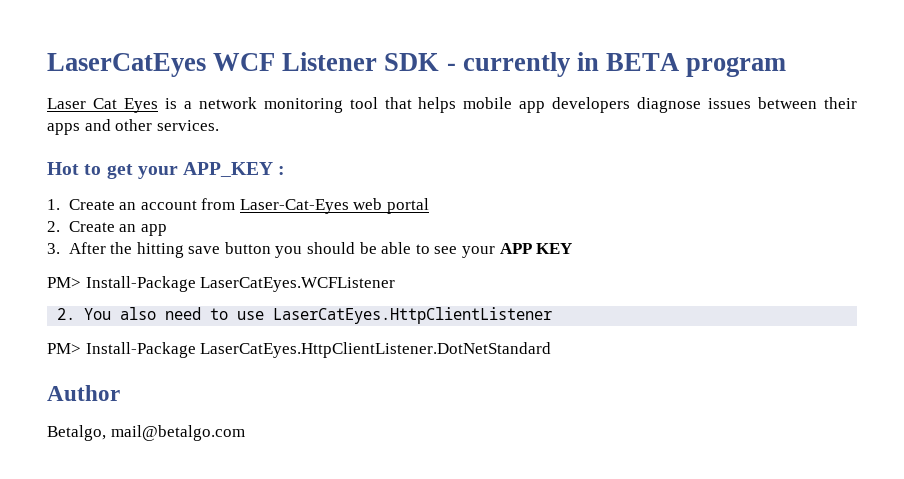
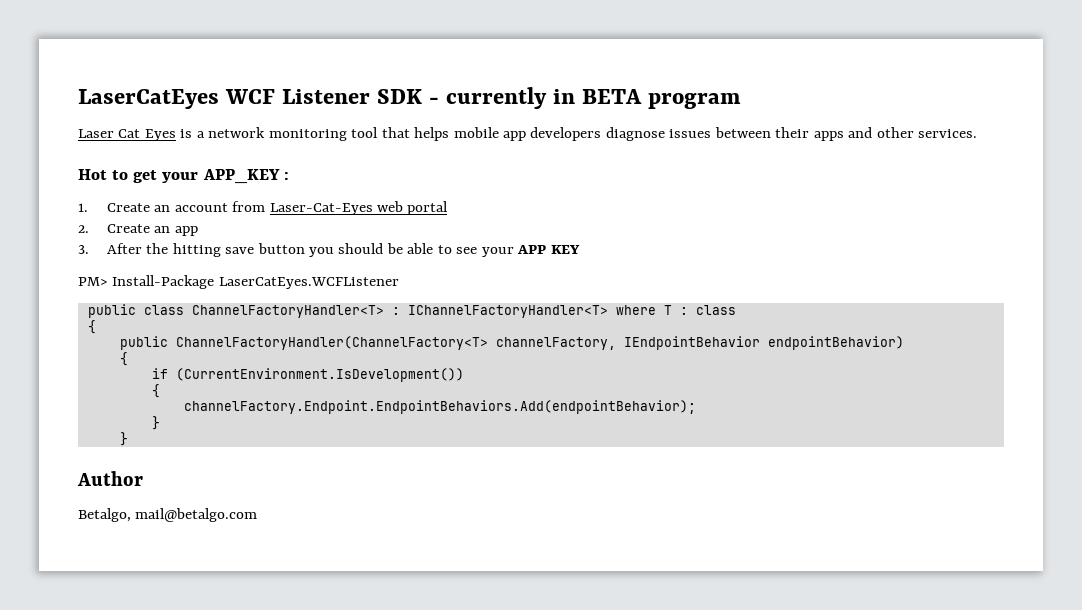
- 2. You also need to use LaserCatEyes.HttpClientListener
- PM> Install-Package LaserCatEyes.HttpClientListener.DotNetStandard
+ public class ChannelFactoryHandler<T> : IChannelFactoryHandler<T> where T : class
+ {
+ public ChannelFactoryHandler(ChannelFactory<T> channelFactory, IEndpointBehavior endpointBehavior)
+ {
+ if (CurrentEnvironment.IsDevelopment())
+ {
+ channelFactory.Endpoint.EndpointBehaviors.Add(endpointBehavior);
+ }
+ }

